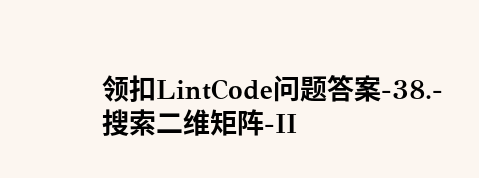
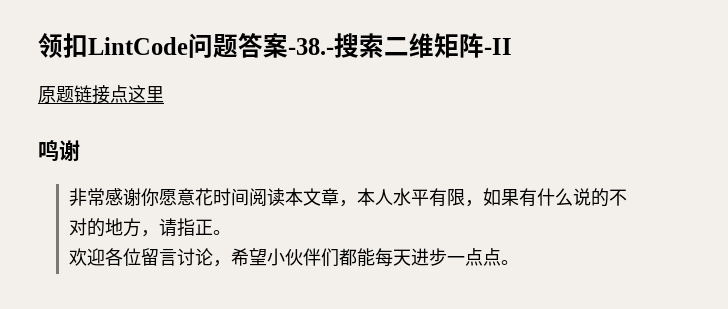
+ 原题链接点这里
+ 鸣谢
+ 非常感谢你愿意花时间阅读本文章，本人水平有限，如果有什么说的不对的地方，请指正。
+ 欢迎各位留言讨论，希望小伙伴们都能每天进步一点点。

